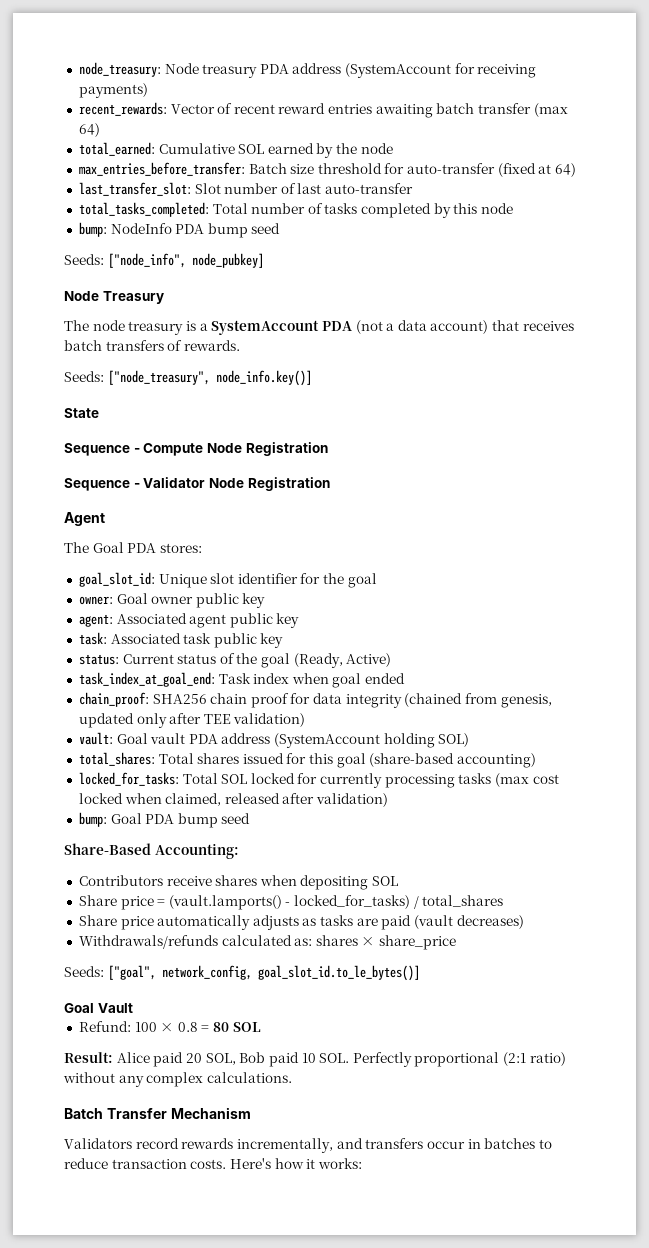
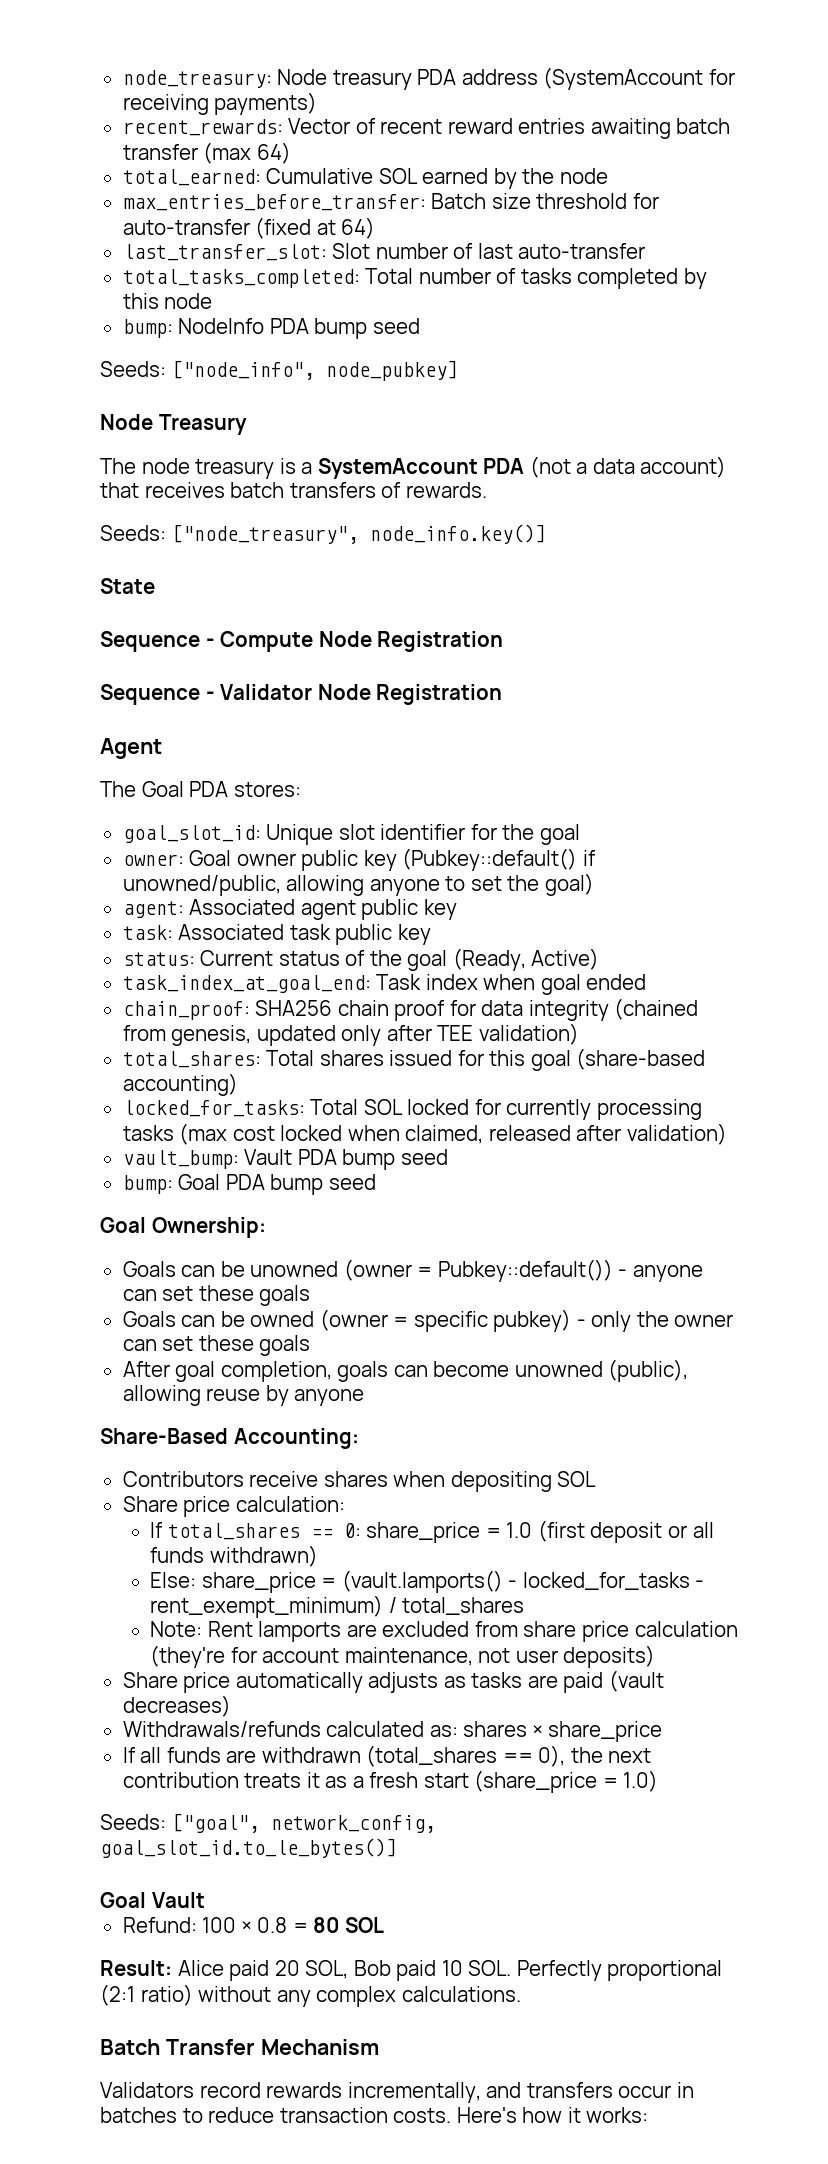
- owner: Goal owner public key
+ owner: Goal owner public key (Pubkey::default() if unowned/public, allowing anyone to set the goal)
- vault: Goal vault PDA address (SystemAccount holding SOL)
+ vault_bump: Vault PDA bump seed
+ Goal Ownership:
+ Goals can be unowned (owner = Pubkey::default()) - anyone can set these goals
+ Goals can be owned (owner = specific pubkey) - only the owner can set these goals
+ After goal completion, goals can become unowned (public), allowing reuse by anyone
- Share price = (vault.lamports() - locked_for_tasks) / total_shares
+ Share price calculation:
+ If total_shares == 0: share_price = 1.0 (first deposit or all funds withdrawn)
+ Else: share_price = (vault.lamports() - locked_for_tasks - rent_exempt_minimum) / total_shares
+ Note: Rent lamports are excluded from share price calculation (they're for account maintenance, not user deposits)
+ If all funds are withdrawn (total_shares == 0), the next contribution treats it as a fresh start (share_price = 1.0)

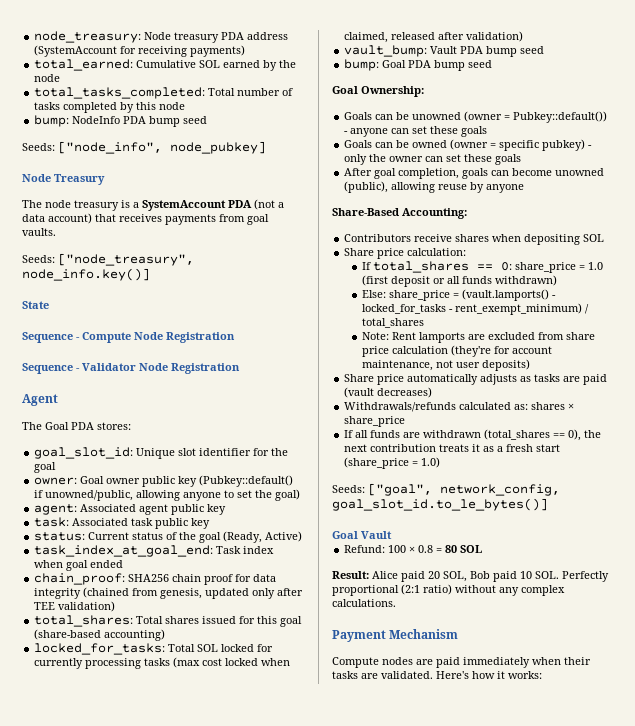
- recent_rewards: Vector of recent reward entries awaiting batch transfer (max 64)
- max_entries_before_transfer: Batch size threshold for auto-transfer (fixed at 64)
- last_transfer_slot: Slot number of last auto-transfer
- The node treasury is a SystemAccount PDA (not a data account) that receives batch transfers of rewards.
+ The node treasury is a SystemAccount PDA (not a data account) that receives payments from goal vaults.
- Batch Transfer Mechanism
+ Payment Mechanism
- Validators record rewards incrementally, and transfers occur in batches to reduce transaction costs.
+ Compute nodes are paid immediately when their tasks are validated.

